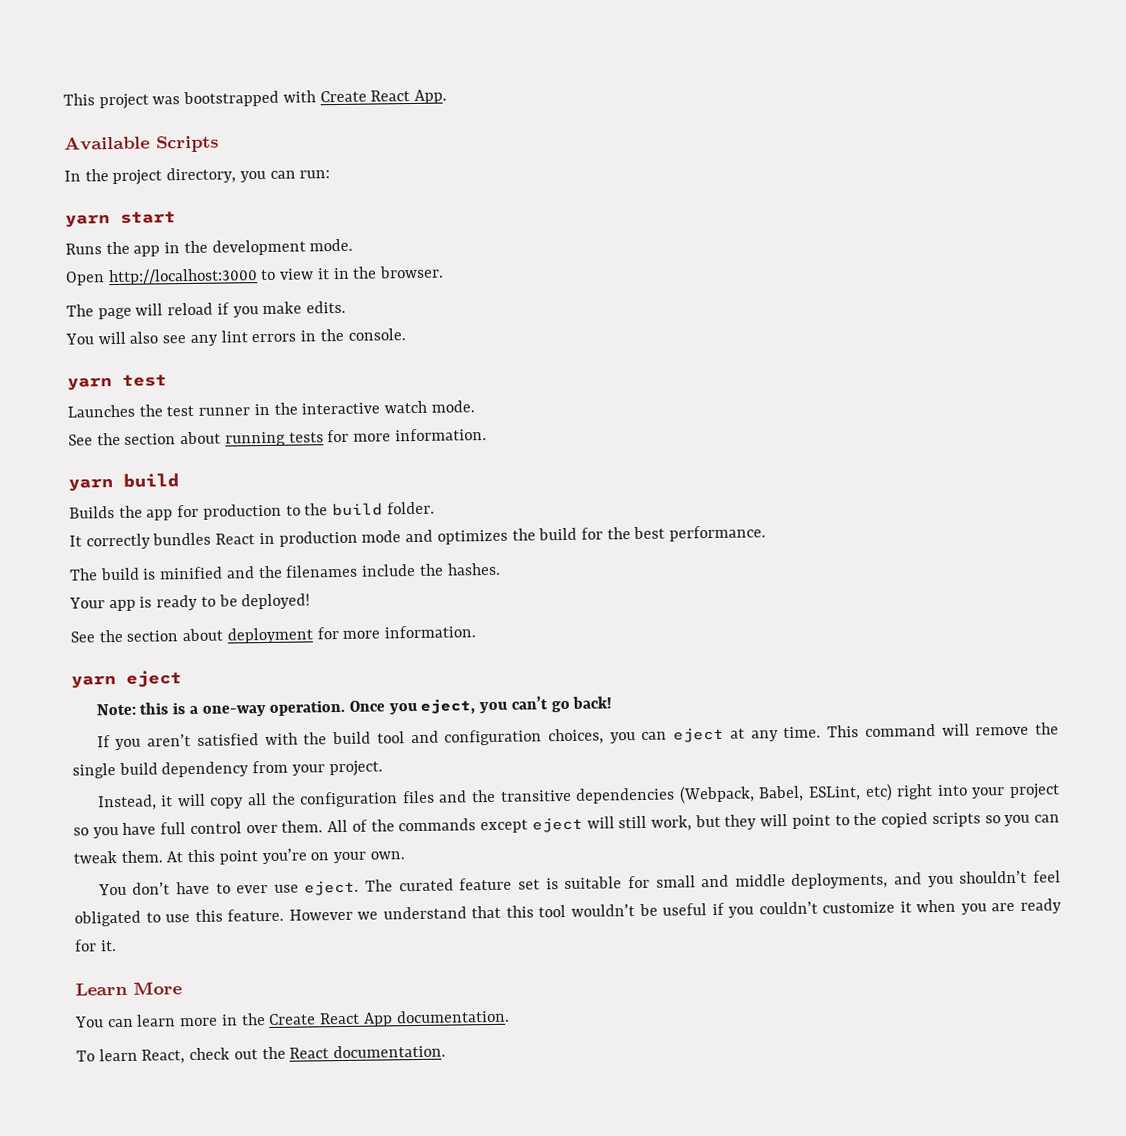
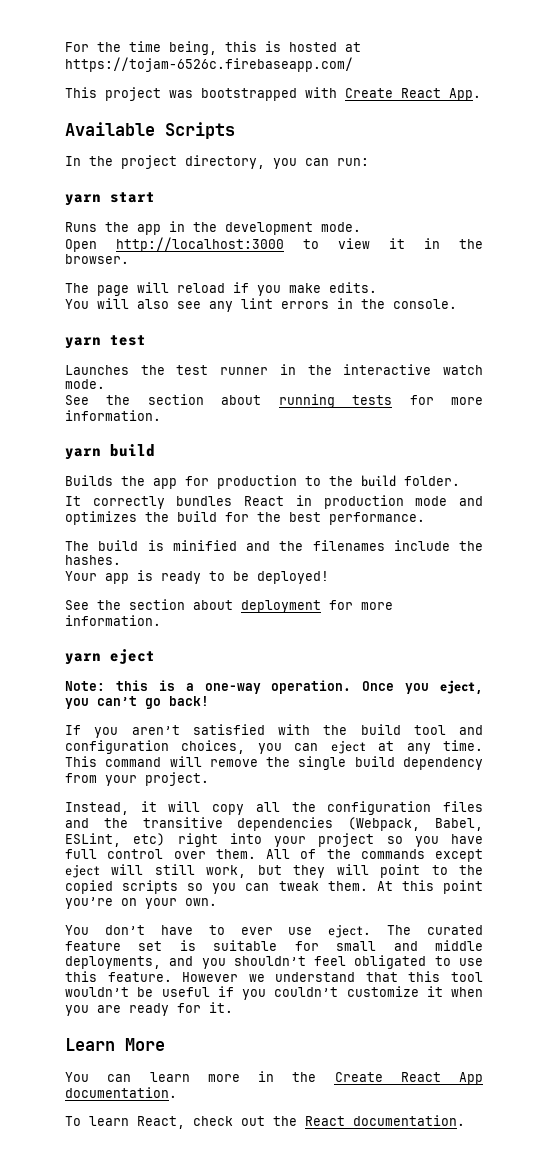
+ For the time being, this is hosted at https://tojam-6526c.firebaseapp.com/

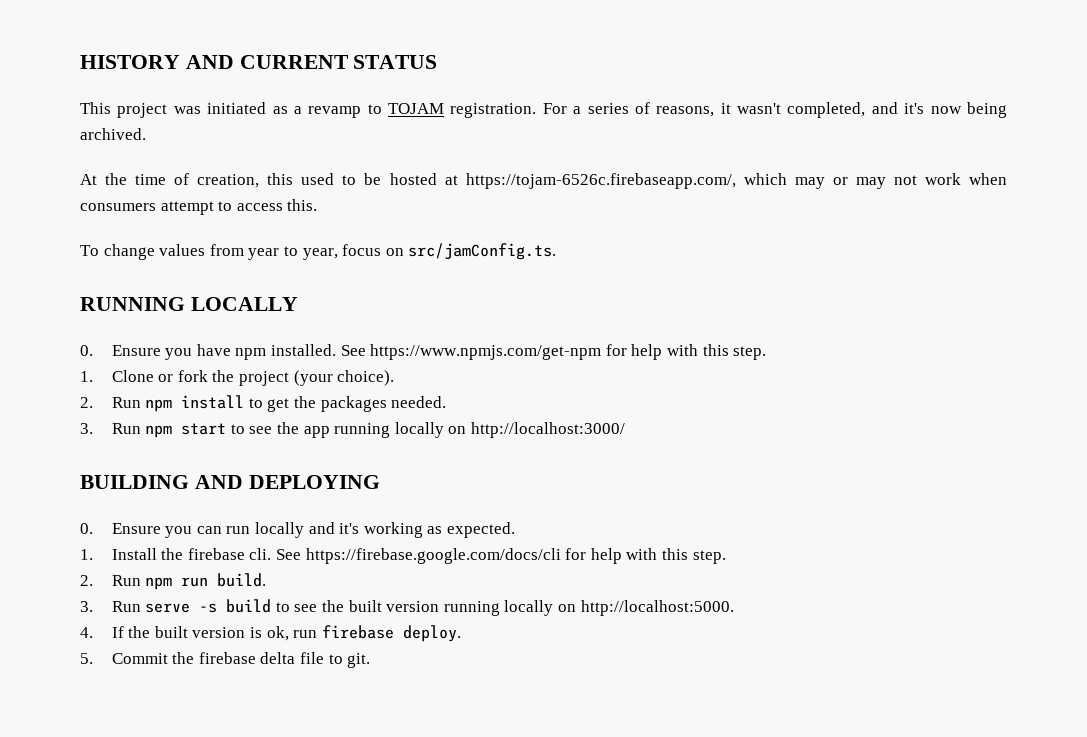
- For the time being, this is hosted at https://tojam-6526c.firebaseapp.com/
- This project was bootstrapped with Create React App.
- Available Scripts
- In the project directory, you can run:
- yarn start
- Runs the app in the development mode.
- Open http://localhost:3000 to view it in the browser.
- The page will reload if you make edits.
- You will also see any lint errors in the console.
- yarn test
- Launches the test runner in the interactive watch mode.
- See the section about running tests for more information.
- yarn build
- Builds the app for production to the build folder.
- It correctly bundles React in production mode and optimizes the build for the best performance.
- The build is minified and the filenames include the hashes.
- Your app is ready to be deployed!
- See the section about deployment for more information.
- yarn eject
- Note: this is a one-way operation. Once you eject, you can’t go back!
- If you aren’t satisfied with the build tool and configuration choices, you can eject at any time. This command will remove the single build dependency from your project.
- Instead, it will copy all the configuration files and the transitive dependencies (Webpack, Babel, ESLint, etc) right into your project so you have full control over them. All of the commands except eject will still work, but they will point to the copied scripts so you can tweak them. At this point you’re on your own.
- You don’t have to ever use eject. The curated feature set is suitable for small and middle deployments, and you shouldn’t feel obligated to use this feature. However we understand that this tool wouldn’t be useful if you couldn’t customize it when you are ready for it.
- Learn More
- You can learn more in the Create React App documentation.
- To learn React, check out the React documentation.
+ HISTORY AND CURRENT STATUS
+ This project was initiated as a revamp to TOJAM registration. For a series of reasons, it wasn't completed, and it's now being archived.
+ At the time of creation, this used to be hosted at https://tojam-6526c.firebaseapp.com/, which may or may not work when consumers attempt to access this.
+ To change values from year to year, focus on src/jamConfig.ts.
+ RUNNING LOCALLY
+ 0. Ensure you have npm installed. See https://www.npmjs.com/get-npm for help with this step.
+ 1. Clone or fork the project (your choice).
+ 2. Run npm install to get the packages needed.
+ 3. Run npm start to see the app running locally on http://localhost:3000/
+ BUILDING AND DEPLOYING
+ 0. Ensure you can run locally and it's working as expected.
+ 1. Install the firebase cli. See https://firebase.google.com/docs/cli for help with this step.
+ 2. Run npm run build.
+ 3. Run serve -s build to see the built version running locally on http://localhost:5000.
+ 4. If the built version is ok, run firebase deploy.
+ 5. Commit the firebase delta file to git.

